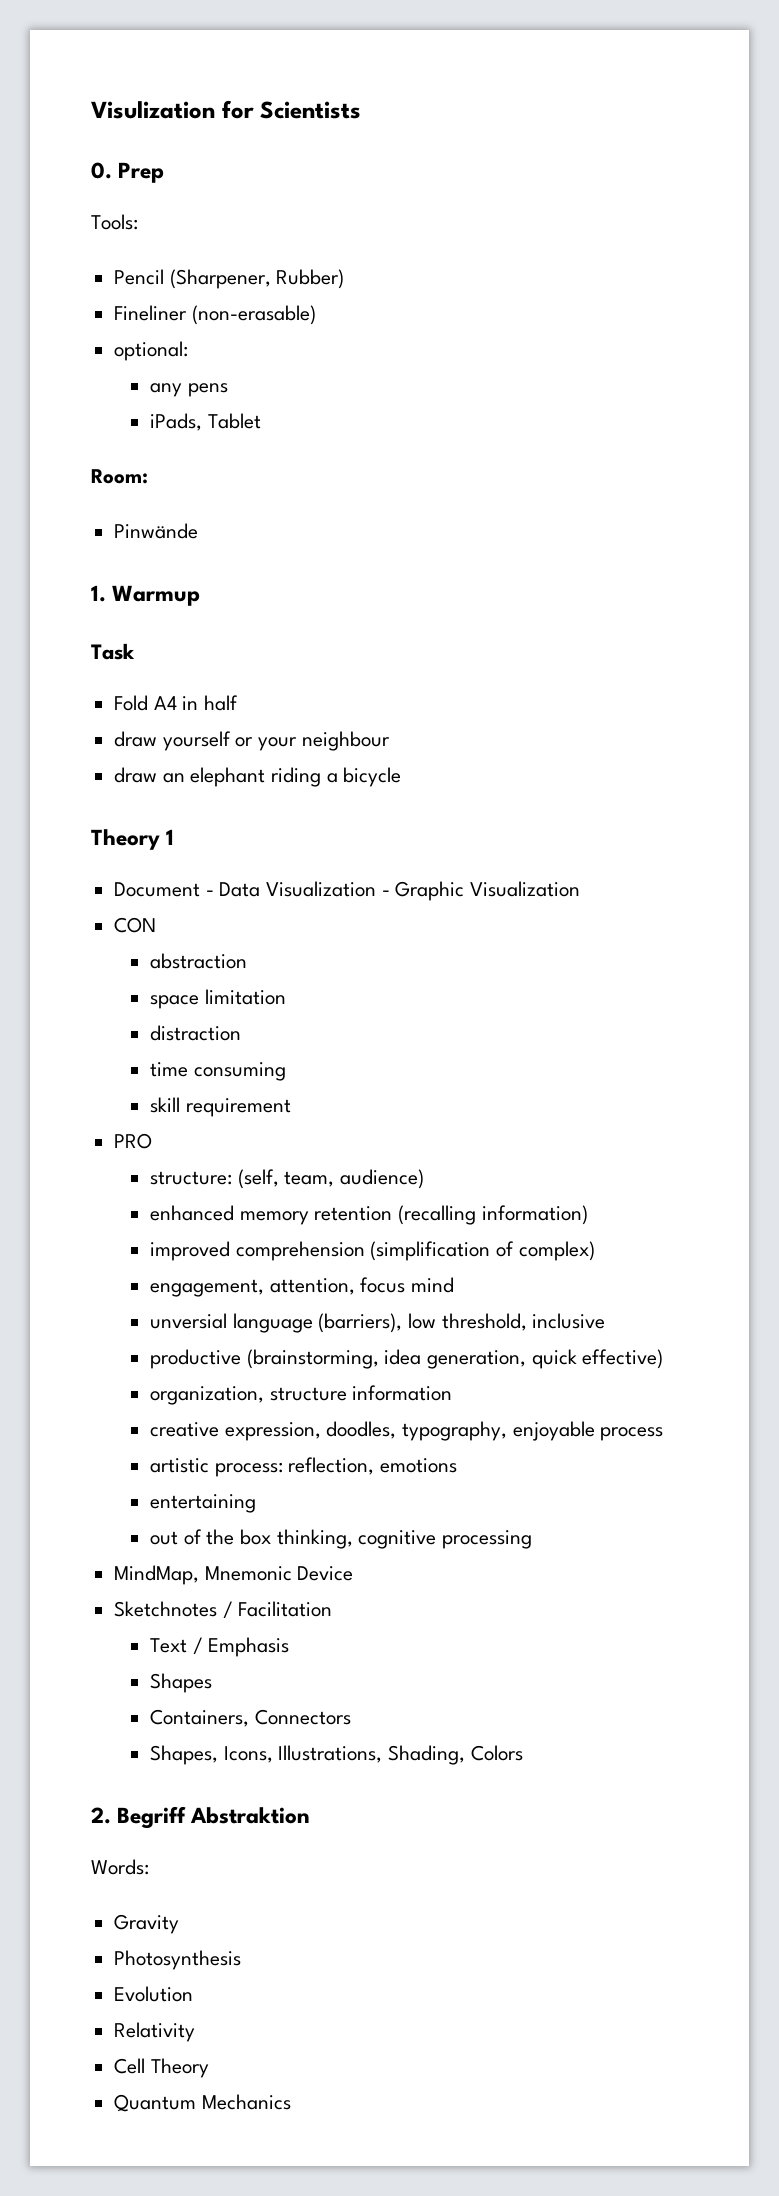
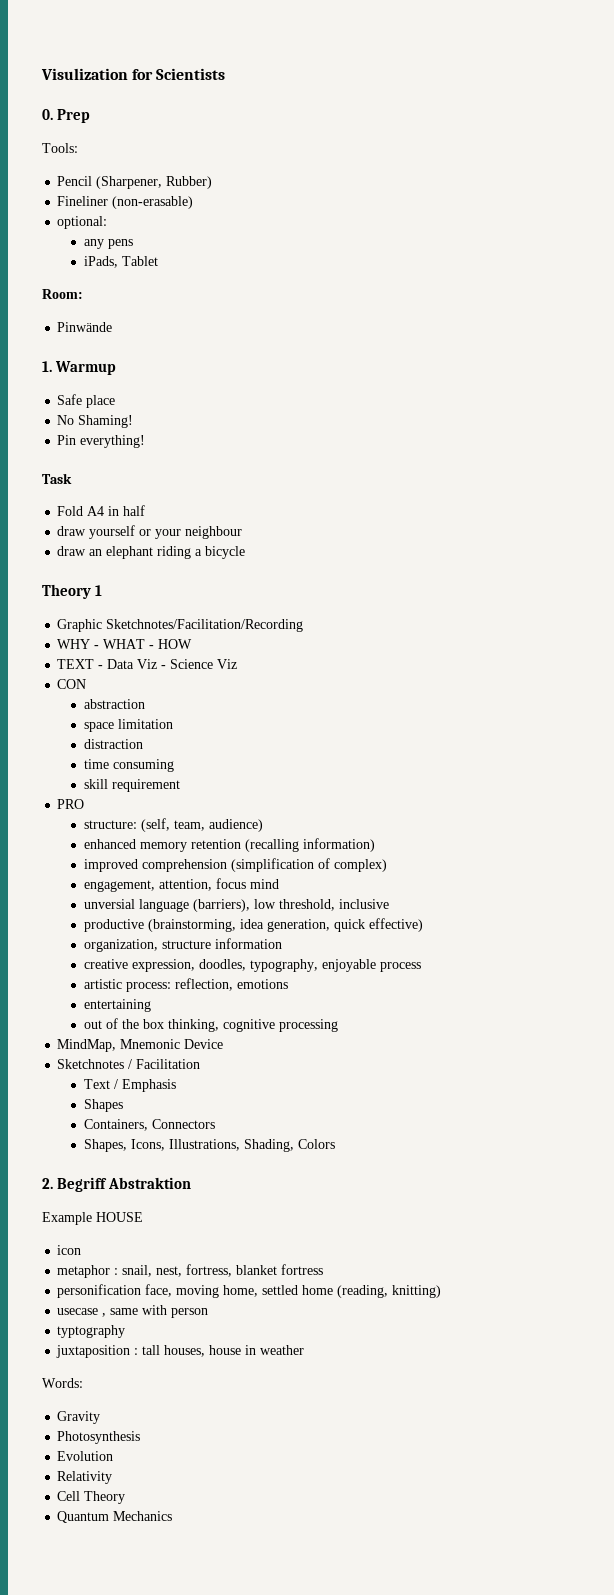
+ Safe place
+ No Shaming!
+ Pin everything!
- Document - Data Visualization - Graphic Visualization
+ Graphic Sketchnotes/Facilitation/Recording
+ WHY - WHAT - HOW
+ TEXT - Data Viz - Science Viz
+ Example HOUSE
+ icon
+ metaphor : snail, nest, fortress, blanket fortress
+ personification face, moving home, settled home (reading, knitting)
+ usecase , same with person
+ typtography
+ juxtaposition : tall houses, house in weather

